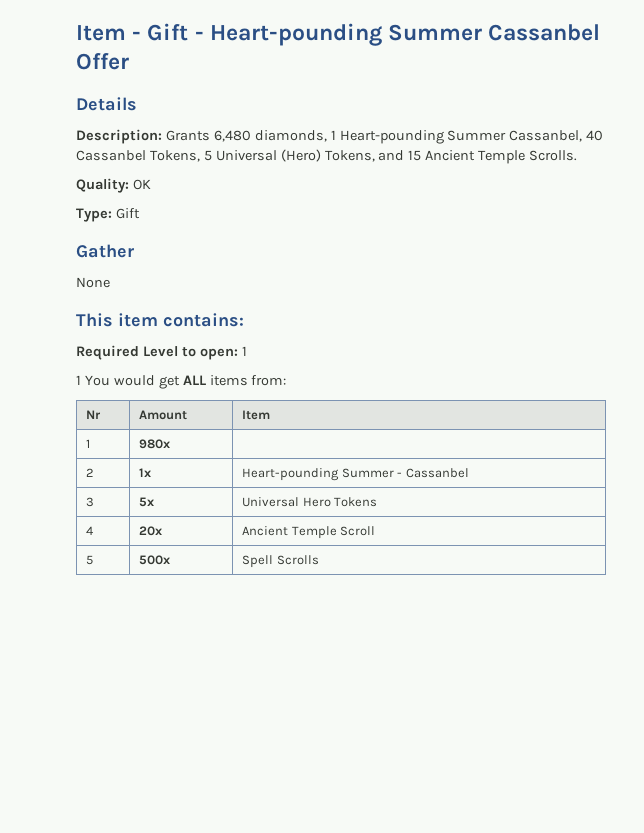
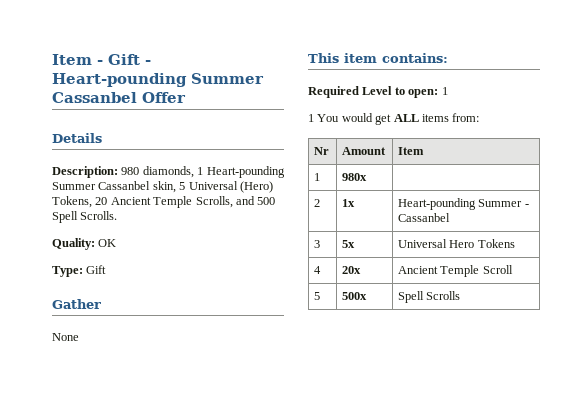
- Description: Grants 6,480 diamonds, 1 Heart-pounding Summer Cassanbel, 40 Cassanbel Tokens, 5 Universal (Hero) Tokens, and 15 Ancient Temple Scrolls.
+ Description: 980 diamonds, 1 Heart-pounding Summer Cassanbel skin, 5 Universal (Hero) Tokens, 20 Ancient Temple Scrolls, and 500 Spell Scrolls.

